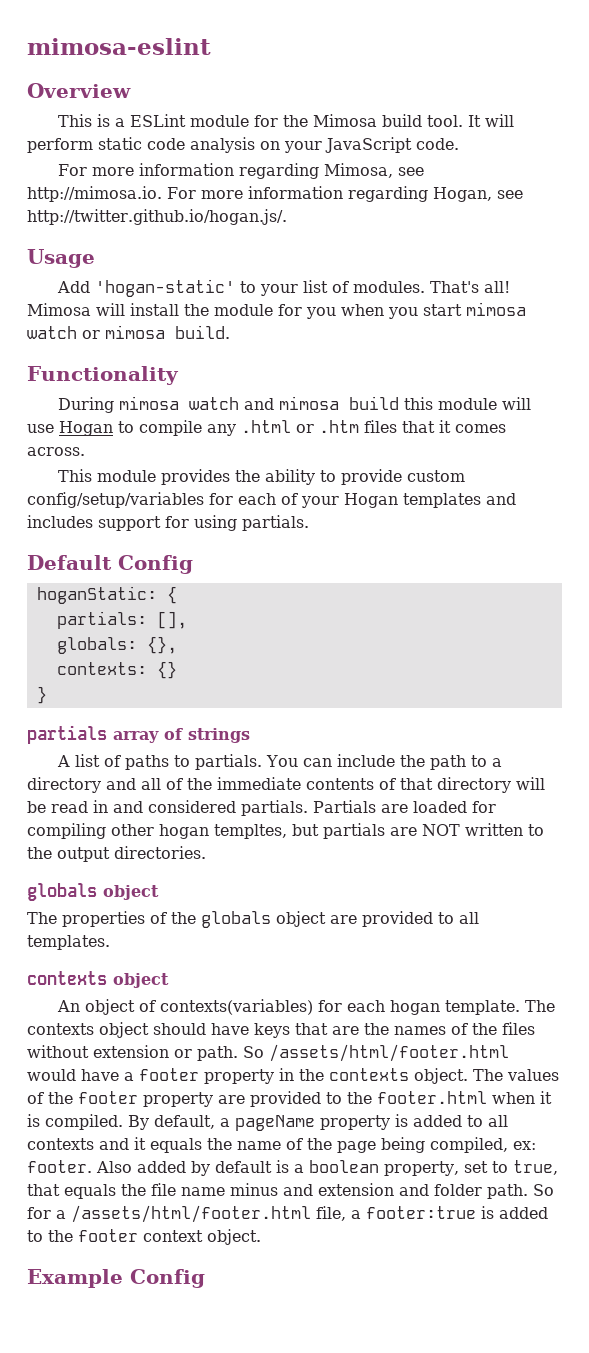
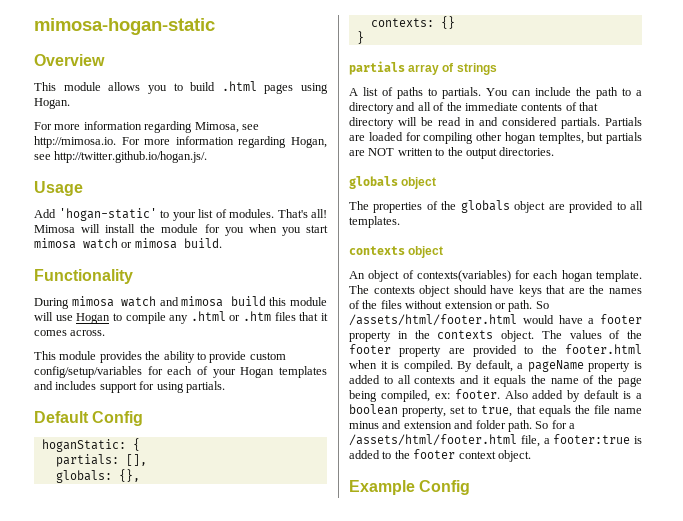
- mimosa-eslint
+ mimosa-hogan-static
- This is a ESLint module for the Mimosa build tool. It will perform static code analysis on your JavaScript code.
+ This module allows you to build .html pages using Hogan.

